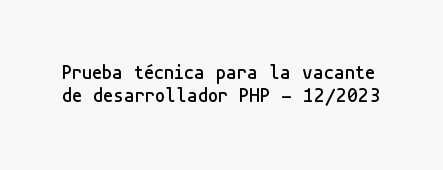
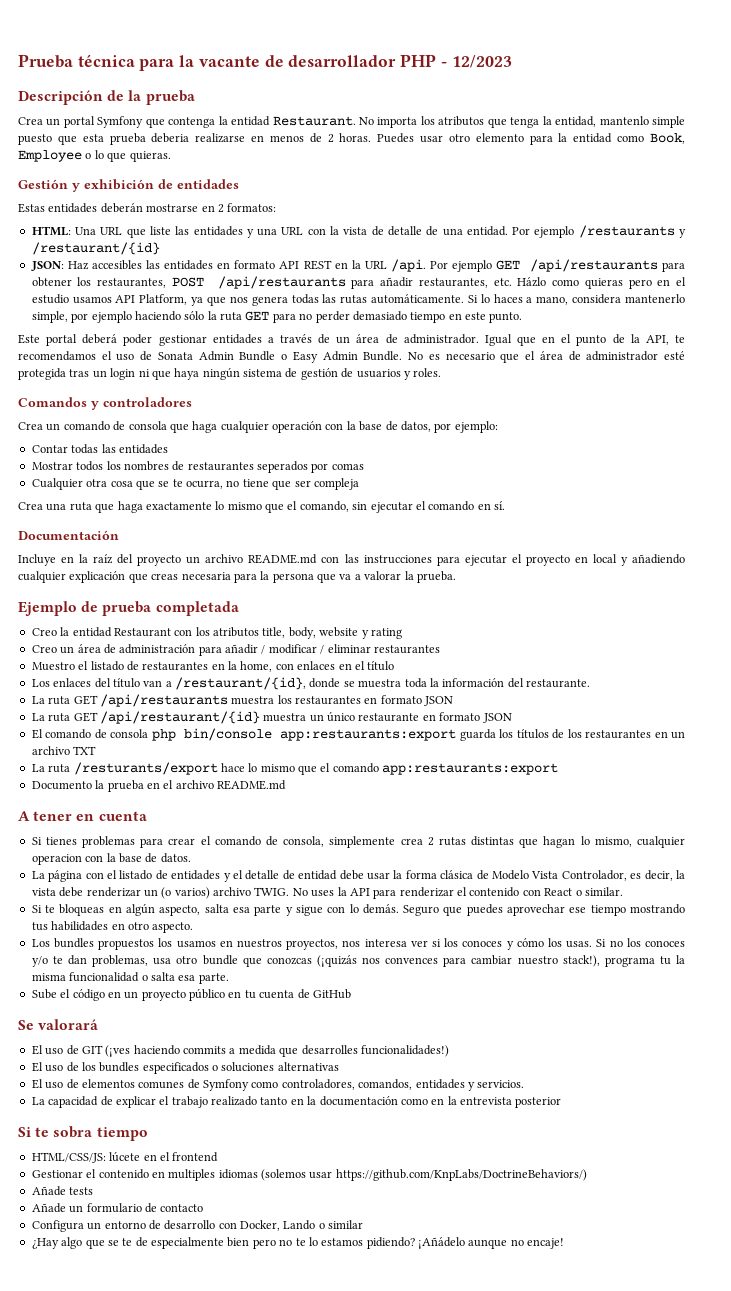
+ Descripción de la prueba
+ Crea un portal Symfony que contenga la entidad Restaurant. No importa los atributos que tenga la entidad, mantenlo simple puesto que esta prueba deberia realizarse en menos de 2 horas. Puedes usar otro elemento para la entidad como Book, Employee o lo que quieras.
+ Gestión y exhibición de entidades
+ Estas entidades deberán mostrarse en 2 formatos:
+ HTML: Una URL que liste las entidades y una URL con la vista de detalle de una entidad. Por ejemplo /restaurants y /restaurant/{id}
+ JSON: Haz accesibles las entidades en formato API REST en la URL /api. Por ejemplo GET /api/restaurants para obtener los restaurantes, POST /api/restaurants para añadir restaurantes, etc. Házlo como quieras pero en el estudio usamos API Platform, ya que nos genera todas las rutas automáticamente. Si lo haces a mano, considera mantenerlo simple, por ejemplo haciendo sólo la ruta GET para no perder demasiado tiempo en este punto.
+ Este portal deberá poder gestionar entidades a través de un área de administrador. Igual que en el punto de la API, te recomendamos el uso de Sonata Admin Bundle o Easy Admin Bundle. No es necesario que el área de administrador esté protegida tras un login ni que haya ningún sistema de gestión de usuarios y roles.
+ Comandos y controladores
+ Crea un comando de consola que haga cualquier operación con la base de datos, por ejemplo:
+ Contar todas las entidades
+ Mostrar todos los nombres de restaurantes seperados por comas
+ Cualquier otra cosa que se te ocurra, no tiene que ser compleja
+ Crea una ruta que haga exactamente lo mismo que el comando, sin ejecutar el comando en sí.
+ Documentación
+ Incluye en la raíz del proyecto un archivo README.md con las instrucciones para ejecutar el proyecto en local y añadiendo cualquier explicación que creas necesaria para la persona que va a valorar la prueba.
+ Ejemplo de prueba completada
+ Creo la entidad Restaurant con los atributos title, body, website y rating
+ Creo un área de administración para añadir / modificar / eliminar restaurantes
+ Muestro el listado de restaurantes en la home, con enlaces en el título
+ Los enlaces del título van a /restaurant/{id}, donde se muestra toda la información del restaurante.
+ La ruta GET /api/restaurants muestra los restaurantes en formato JSON
+ La ruta GET /api/restaurant/{id} muestra un único restaurante en formato JSON
+ El comando de consola php bin/console app:restaurants:export guarda los títulos de los restaurantes en un archivo TXT
+ La ruta /resturants/export hace lo mismo que el comando app:restaurants:export
+ Documento la prueba en el archivo README.md
+ A tener en cuenta
+ Si tienes problemas para crear el comando de consola, simplemente crea 2 rutas distintas que hagan lo mismo, cualquier operacion con la base de datos.
+ La página con el listado de entidades y el detalle de entidad debe usar la forma clásica de Modelo Vista Controlador, es decir, la vista debe renderizar un (o varios) archivo TWIG. No uses la API para renderizar el contenido con React o similar.
+ Si te bloqueas en algún aspecto, salta esa parte y sigue con lo demás. Seguro que puedes aprovechar ese tiempo mostrando tus habilidades en otro aspecto.
+ Los bundles propuestos los usamos en nuestros proyectos, nos interesa ver si los conoces y cómo los usas. Si no los conoces y/o te dan problemas, usa otro bundle que conozcas (¡quizás nos convences para cambiar nuestro stack!), programa tu la misma funcionalidad o salta esa parte.
+ Sube el código en un proyecto público en tu cuenta de GitHub
+ Se valorará
+ El uso de GIT (¡ves haciendo commits a medida que desarrolles funcionalidades!)
+ El uso de los bundles especificados o soluciones alternativas
+ El uso de elementos comunes de Symfony como controladores, comandos, entidades y servicios.
+ La capacidad de explicar el trabajo realizado tanto en la documentación como en la entrevista posterior
+ Si te sobra tiempo
+ HTML/CSS/JS: lúcete en el frontend
+ Gestionar el contenido en multiples idiomas (solemos usar https://github.com/KnpLabs/DoctrineBehaviors/)
+ Añade tests
+ Añade un formulario de contacto
+ Configura un entorno de desarrollo con Docker, Lando o similar
+ ¿Hay algo que se te de especialmente bien pero no te lo estamos pidiendo? ¡Añádelo aunque no encaje!

